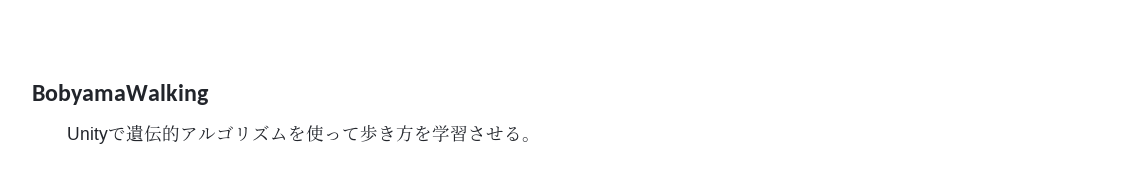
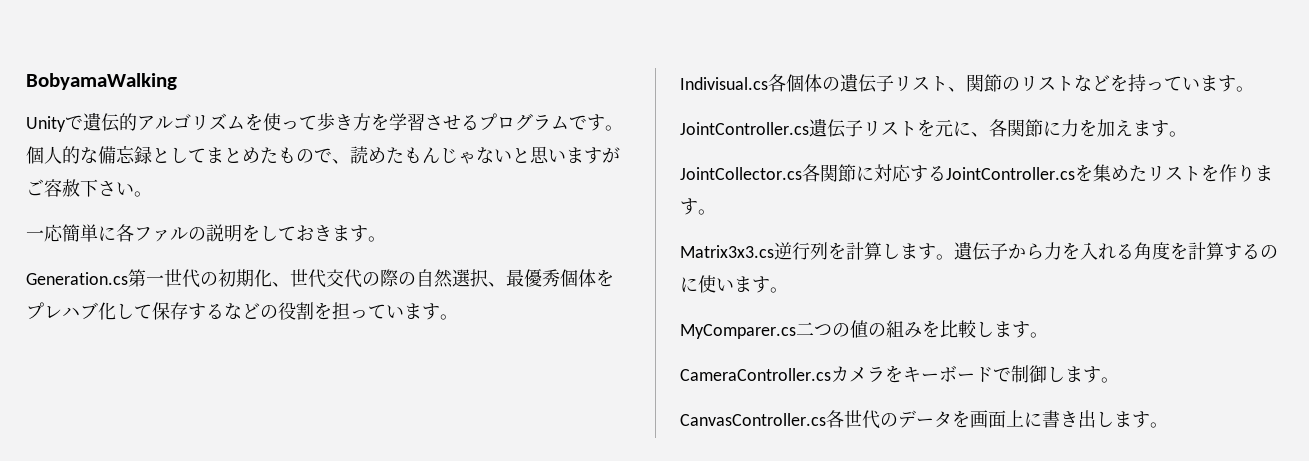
- Unityで遺伝的アルゴリズムを使って歩き方を学習させる。
+ Unityで遺伝的アルゴリズムを使って歩き方を学習させるプログラムです。個人的な備忘録としてまとめたもので、読めたもんじゃないと思いますがご容赦下さい。
+ 一応簡単に各ファルの説明をしておきます。
+ Generation.cs第一世代の初期化、世代交代の際の自然選択、最優秀個体をプレハブ化して保存するなどの役割を担っています。
+ Indivisual.cs各個体の遺伝子リスト、関節のリストなどを持っています。
+ JointController.cs遺伝子リストを元に、各関節に力を加えます。
+ JointCollector.cs各関節に対応するJointController.csを集めたリストを作ります。
+ Matrix3x3.cs逆行列を計算します。遺伝子から力を入れる角度を計算するのに使います。
+ MyComparer.cs二つの値の組みを比較します。
+ CameraController.csカメラをキーボードで制御します。
+ CanvasController.cs各世代のデータを画面上に書き出します。

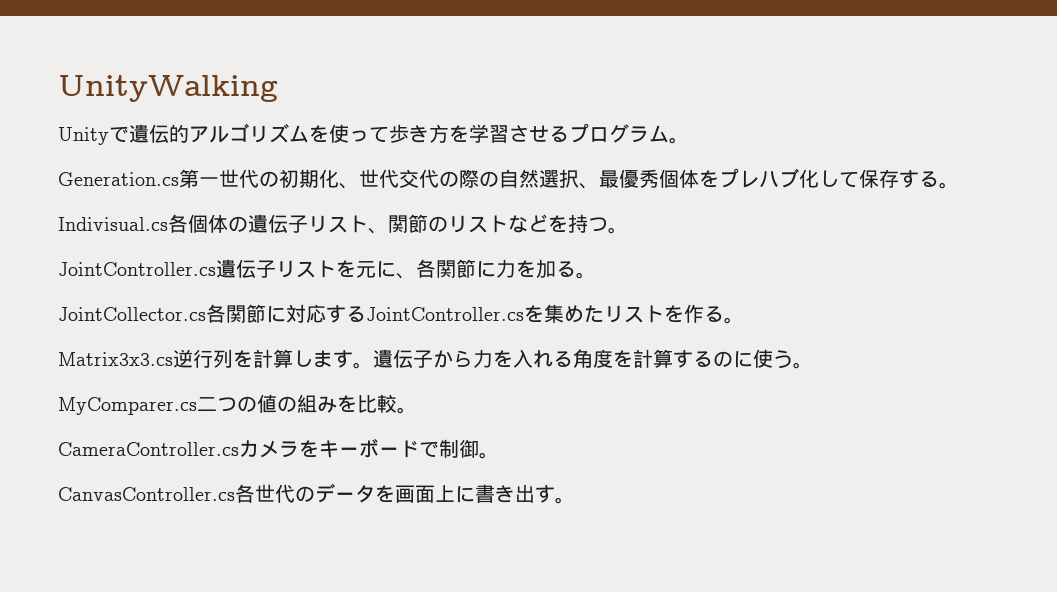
- BobyamaWalking
+ UnityWalking
- Unityで遺伝的アルゴリズムを使って歩き方を学習させるプログラムです。個人的な備忘録としてまとめたもので、読めたもんじゃないと思いますがご容赦下さい。
- 一応簡単に各ファルの説明をしておきます。
+ Unityで遺伝的アルゴリズムを使って歩き方を学習させるプログラム。
- Generation.cs第一世代の初期化、世代交代の際の自然選択、最優秀個体をプレハブ化して保存するなどの役割を担っています。
+ Generation.cs第一世代の初期化、世代交代の際の自然選択、最優秀個体をプレハブ化して保存する。
- Indivisual.cs各個体の遺伝子リスト、関節のリストなどを持っています。
+ Indivisual.cs各個体の遺伝子リスト、関節のリストなどを持つ。
- JointController.cs遺伝子リストを元に、各関節に力を加えます。
+ JointController.cs遺伝子リストを元に、各関節に力を加る。
- JointCollector.cs各関節に対応するJointController.csを集めたリストを作ります。
+ JointCollector.cs各関節に対応するJointController.csを集めたリストを作る。
- 遺伝子から力を入れる角度を計算するのに使います。
+ 遺伝子から力を入れる角度を計算するのに使う。
- MyComparer.cs二つの値の組みを比較します。
+ MyComparer.cs二つの値の組みを比較。
- CameraController.csカメラをキーボードで制御します。
+ CameraController.csカメラをキーボードで制御。
- CanvasController.cs各世代のデータを画面上に書き出します。
+ CanvasController.cs各世代のデータを画面上に書き出す。

